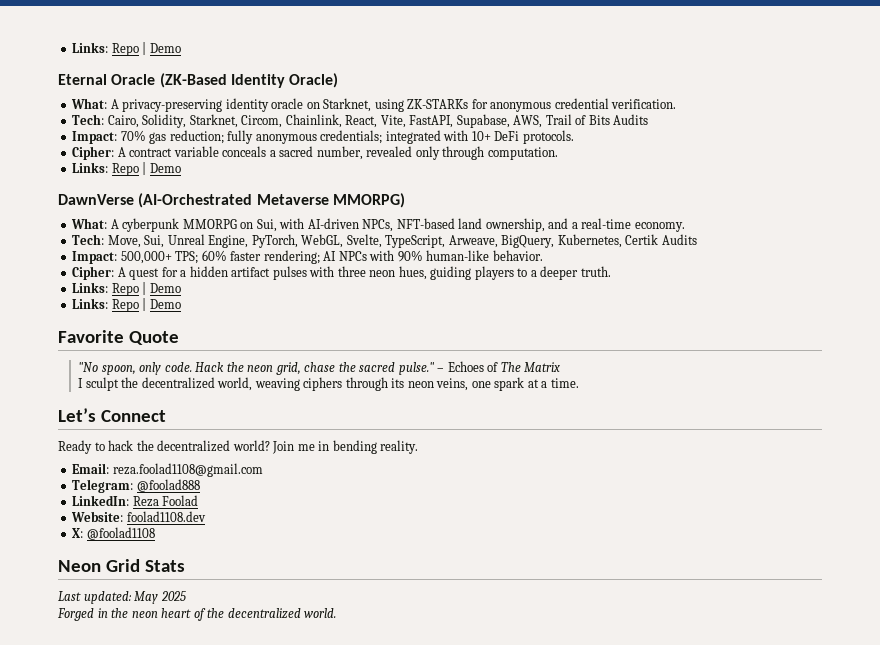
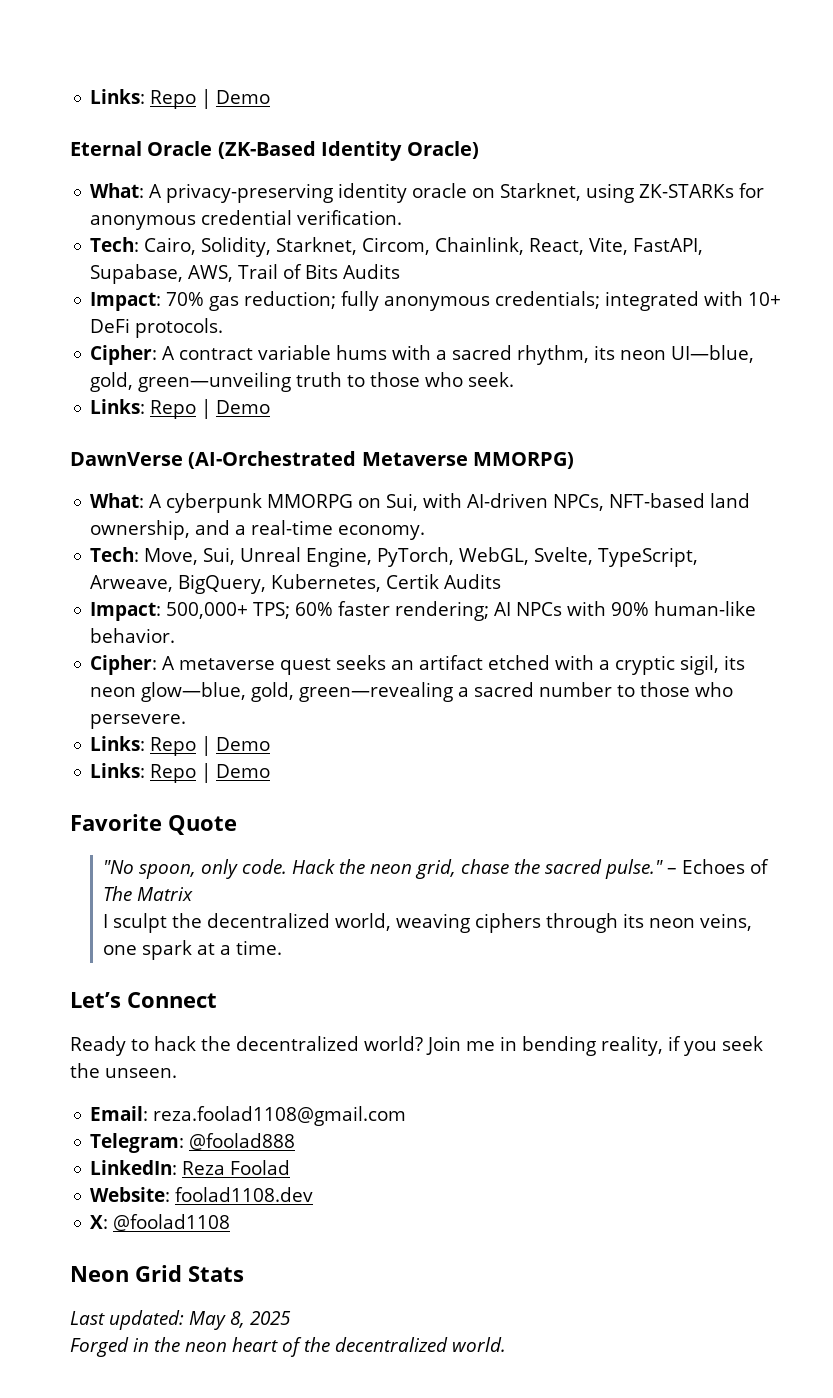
- Cipher: A contract variable conceals a sacred number, revealed only through computation.
+ Cipher: A contract variable hums with a sacred rhythm, its neon UI—blue, gold, green—unveiling truth to those who seek.
- Cipher: A quest for a hidden artifact pulses with three neon hues, guiding players to a deeper truth.
+ Cipher: A metaverse quest seeks an artifact etched with a cryptic sigil, its neon glow—blue, gold, green—revealing a sacred number to those who persevere.
- Join me in bending reality.
+ Join me in bending reality, if you seek the unseen.
- Last updated: May 2025
+ Last updated: May 8, 2025

